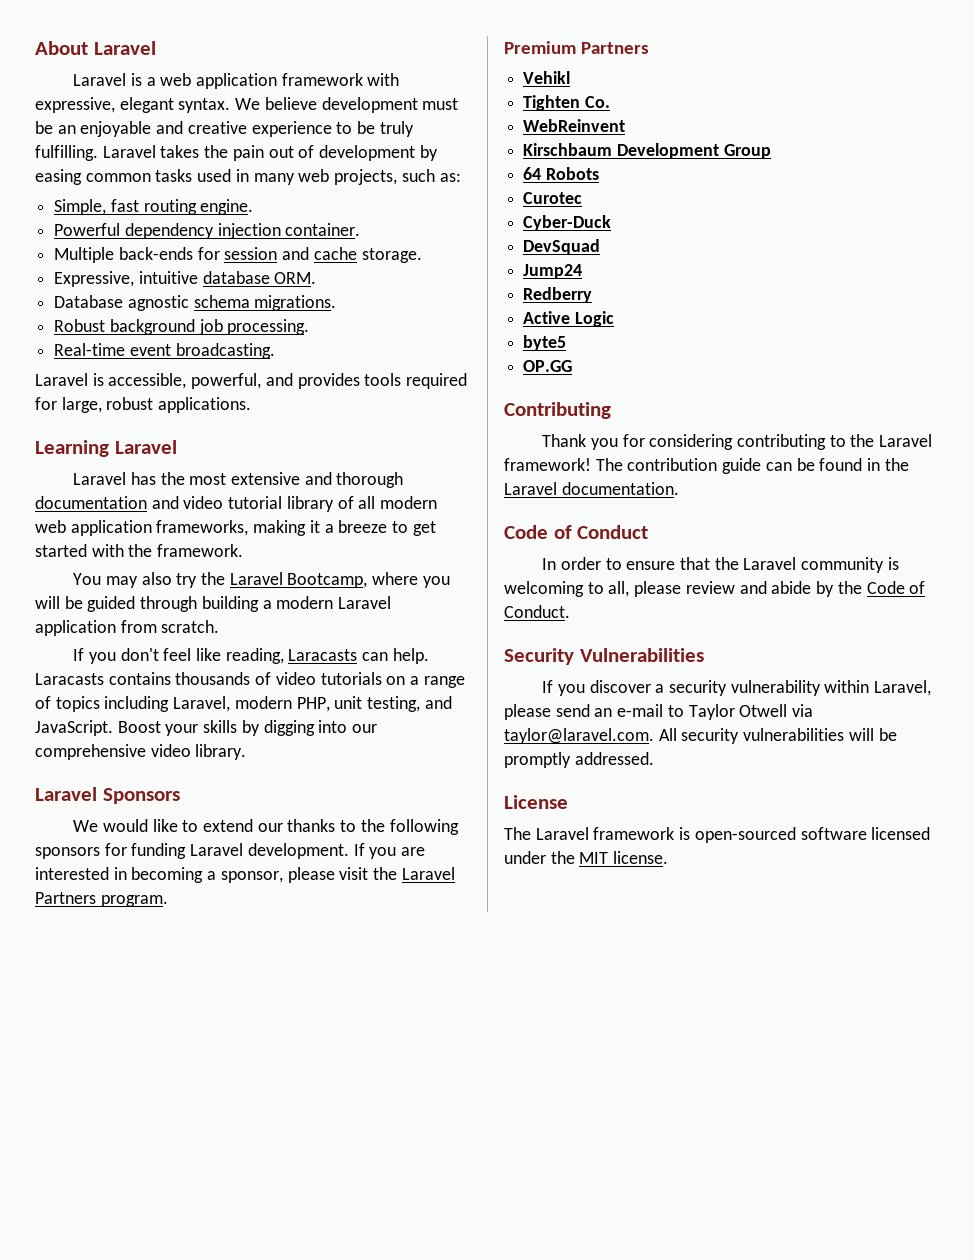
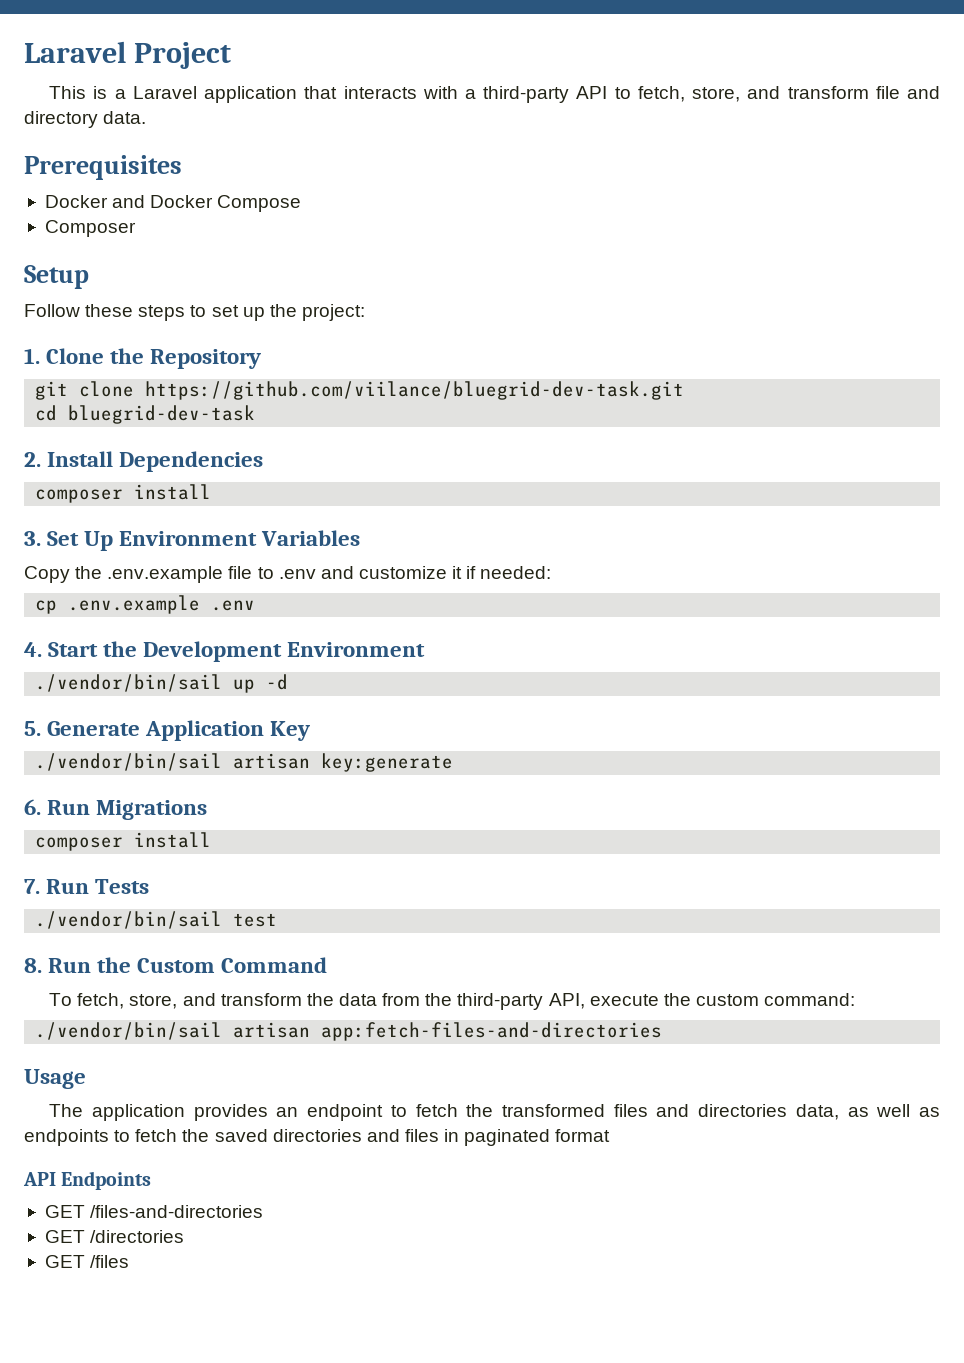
- About Laravel
- Laravel is a web application framework with expressive, elegant syntax. We believe development must be an enjoyable and creative experience to be truly fulfilling. Laravel takes the pain out of development by easing common tasks used in many web projects, such as:
- Simple, fast routing engine.
- Powerful dependency injection container.
- Multiple back-ends for session and cache storage.
- Expressive, intuitive database ORM.
- Database agnostic schema migrations.
- Robust background job processing.
- Real-time event broadcasting.
- Laravel is accessible, powerful, and provides tools required for large, robust applications.
- Learning Laravel
- Laravel has the most extensive and thorough documentation and video tutorial library of all modern web application frameworks, making it a breeze to get started with the framework.
- You may also try the Laravel Bootcamp, where you will be guided through building a modern Laravel application from scratch.
- If you don't feel like reading, Laracasts can help. Laracasts contains thousands of video tutorials on a range of topics including Laravel, modern PHP, unit testing, and JavaScript. Boost your skills by digging into our comprehensive video library.
- Laravel Sponsors
- We would like to extend our thanks to the following sponsors for funding Laravel development. If you are interested in becoming a sponsor, please visit the Laravel Partners program.
- Premium Partners
- Vehikl
- Tighten Co.
- WebReinvent
- Kirschbaum Development Group
- 64 Robots
- Curotec
- Cyber-Duck
- DevSquad
- Jump24
- Redberry
- Active Logic
- byte5
- OP.GG
- Contributing
- Thank you for considering contributing to the Laravel framework! The contribution guide can be found in the Laravel documentation.
- Code of Conduct
- In order to ensure that the Laravel community is welcoming to all, please review and abide by the Code of Conduct.
- Security Vulnerabilities
- If you discover a security vulnerability within Laravel, please send an e-mail to Taylor Otwell via taylor@laravel.com. All security vulnerabilities will be promptly addressed.
- License
- The Laravel framework is open-sourced software licensed under the MIT license.
+ Laravel Project
+ This is a Laravel application that interacts with a third-party API to fetch, store, and transform file and directory data.
+ Prerequisites
+ Docker and Docker Compose
+ Composer
+ Setup
+ Follow these steps to set up the project:
+ 1. Clone the Repository
+ git clone https://github.com/viilance/bluegrid-dev-task.git
+ cd bluegrid-dev-task
+ 2. Install Dependencies
+ composer install
+ 3. Set Up Environment Variables
+ Copy the .env.example file to .env and customize it if needed:
+ cp .env.example .env
+ 4. Start the Development Environment
+ ./vendor/bin/sail up -d
+ 5. Generate Application Key
+ ./vendor/bin/sail artisan key:generate
+ 6. Run Migrations
+ composer install
+ 7. Run Tests
+ ./vendor/bin/sail test
+ 8. Run the Custom Command
+ To fetch, store, and transform the data from the third-party API, execute the custom command:
+ ./vendor/bin/sail artisan app:fetch-files-and-directories
+ Usage
+ The application provides an endpoint to fetch the transformed files and directories data, as well as endpoints to fetch the saved directories and files in paginated format
+ API Endpoints
+ GET /files-and-directories
+ GET /directories
+ GET /files

